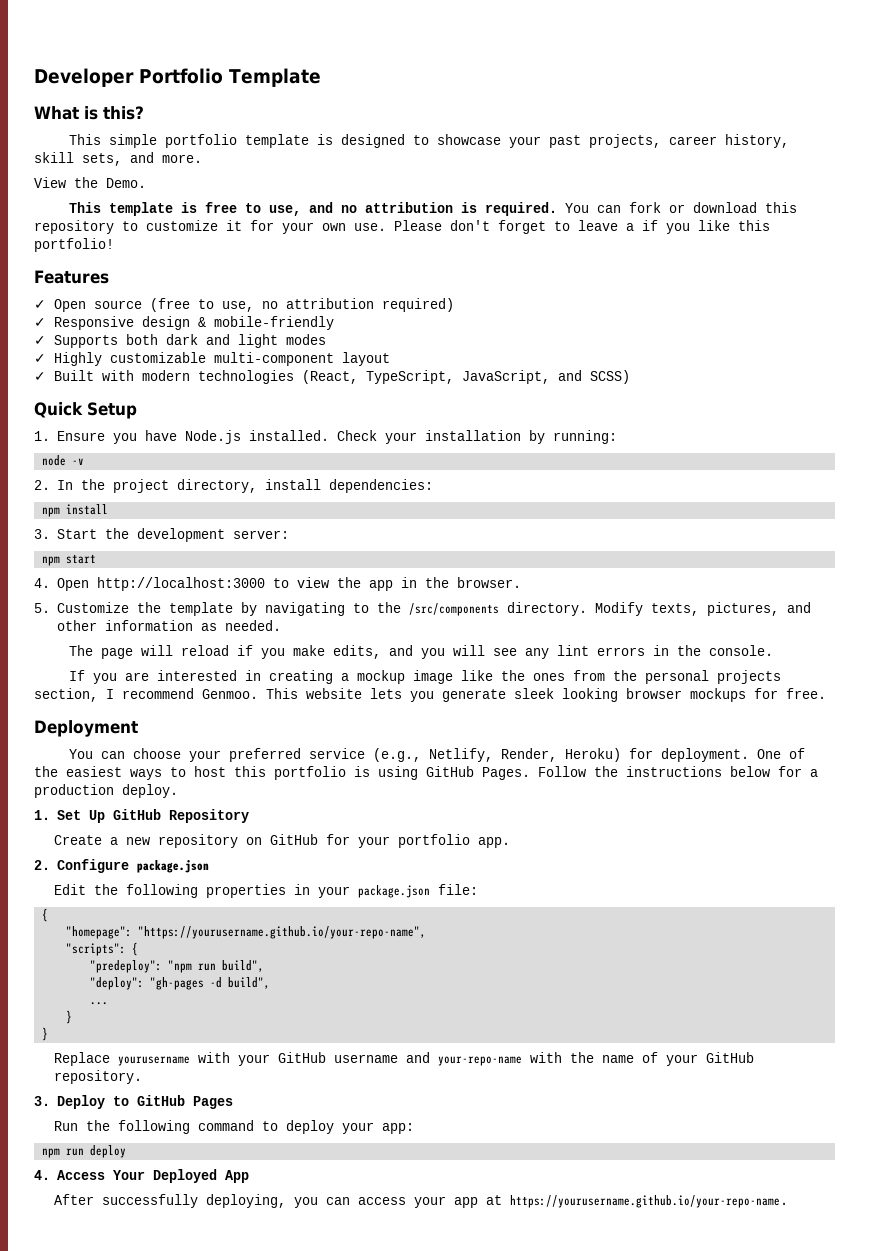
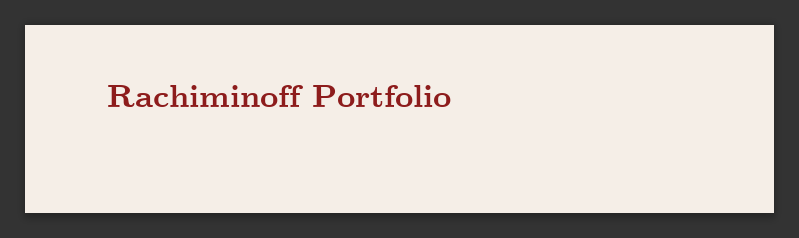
- Developer Portfolio Template
- What is this?
- This simple portfolio template is designed to showcase your past projects, career history, skill sets, and more.
- View the Demo.
- This template is free to use, and no attribution is required. You can fork or download this repository to customize it for your own use. Please don't forget to leave a if you like this portfolio!
- Features
- ✓ Open source (free to use, no attribution required)
- ✓ Responsive design & mobile-friendly
- ✓ Supports both dark and light modes
- ✓ Highly customizable multi-component layout
- ✓ Built with modern technologies (React, TypeScript, JavaScript, and SCSS)
- Quick Setup
- 1. Ensure you have Node.js installed. Check your installation by running:
- node -v
- 2. In the project directory, install dependencies:
- npm install
- 3. Start the development server:
- npm start
- 4. Open http://localhost:3000 to view the app in the browser.
- 5. Customize the template by navigating to the /src/components directory. Modify texts, pictures, and other information as needed.
- The page will reload if you make edits, and you will see any lint errors in the console.
- If you are interested in creating a mockup image like the ones from the personal projects section, I recommend Genmoo. This website lets you generate sleek looking browser mockups for free.
- Deployment
- You can choose your preferred service (e.g., Netlify, Render, Heroku) for deployment. One of the easiest ways to host this portfolio is using GitHub Pages. Follow the instructions below for a production deploy.
- 1. Set Up GitHub Repository
- Create a new repository on GitHub for your portfolio app.
- 2. Configure package.json
- Edit the following properties in your package.json file:
- {
- "homepage": "https://yourusername.github.io/your-repo-name",
- "scripts": {
- "predeploy": "npm run build",
- "deploy": "gh-pages -d build",
- ...
- }
- }
- Replace yourusername with your GitHub username and your-repo-name with the name of your GitHub repository.
- 3. Deploy to GitHub Pages
- Run the following command to deploy your app:
- npm run deploy
- 4. Access Your Deployed App
- After successfully deploying, you can access your app at https://yourusername.github.io/your-repo-name.
+ Rachiminoff Portfolio

